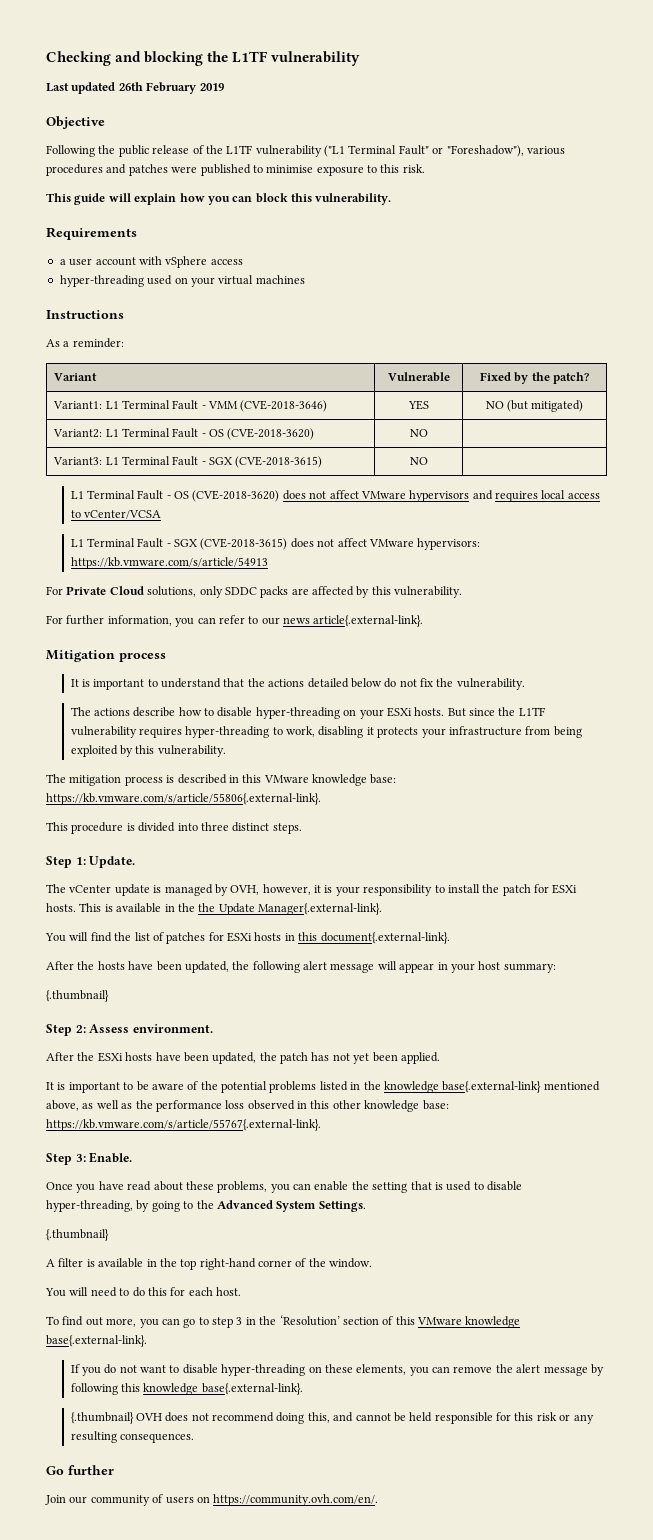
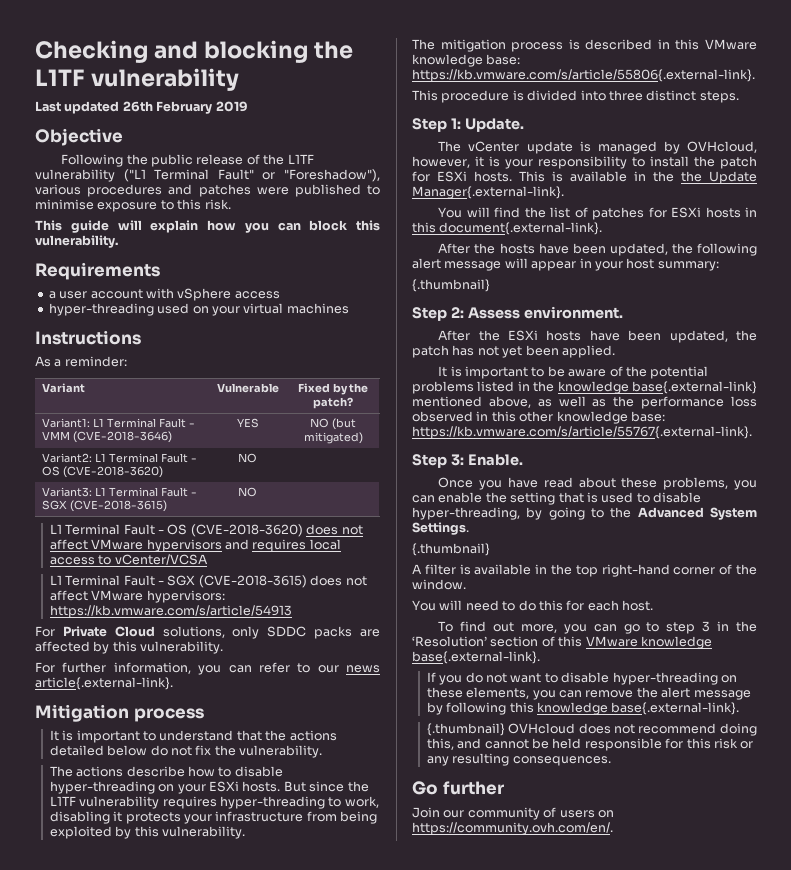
- The vCenter update is managed by OVH, however, it is your responsibility to install the patch for ESXi hosts.
+ The vCenter update is managed by OVHcloud, however, it is your responsibility to install the patch for ESXi hosts.
- {.thumbnail} OVH does not recommend doing this, and cannot be held responsible for this risk or any resulting consequences.
+ {.thumbnail} OVHcloud does not recommend doing this, and cannot be held responsible for this risk or any resulting consequences.

